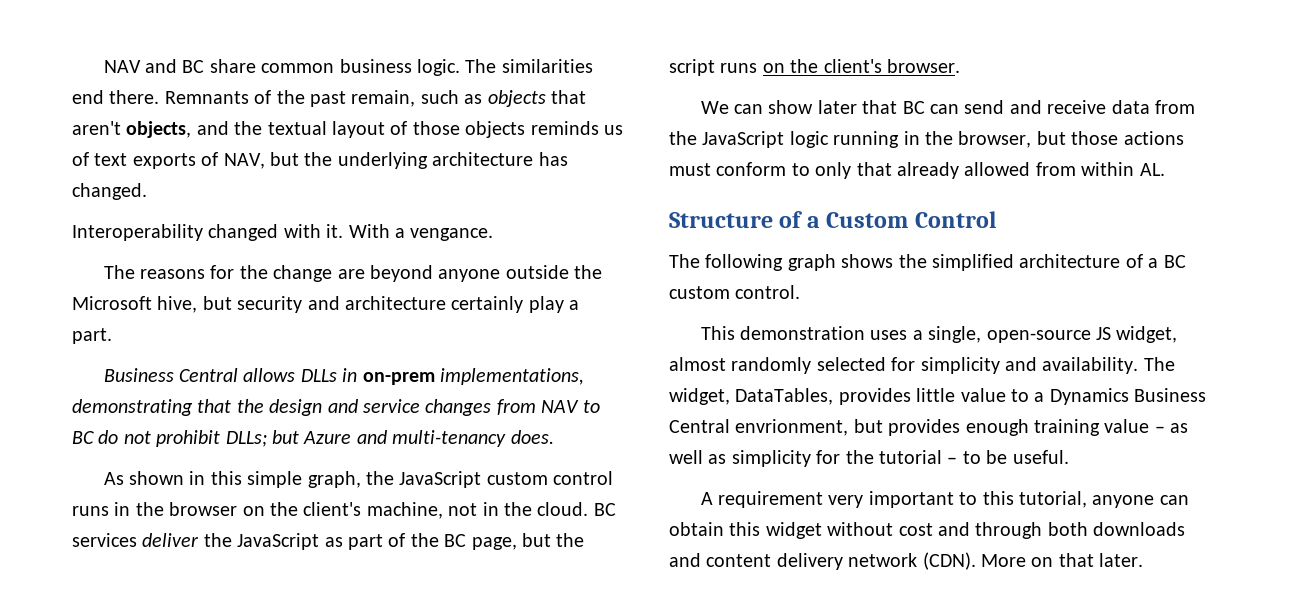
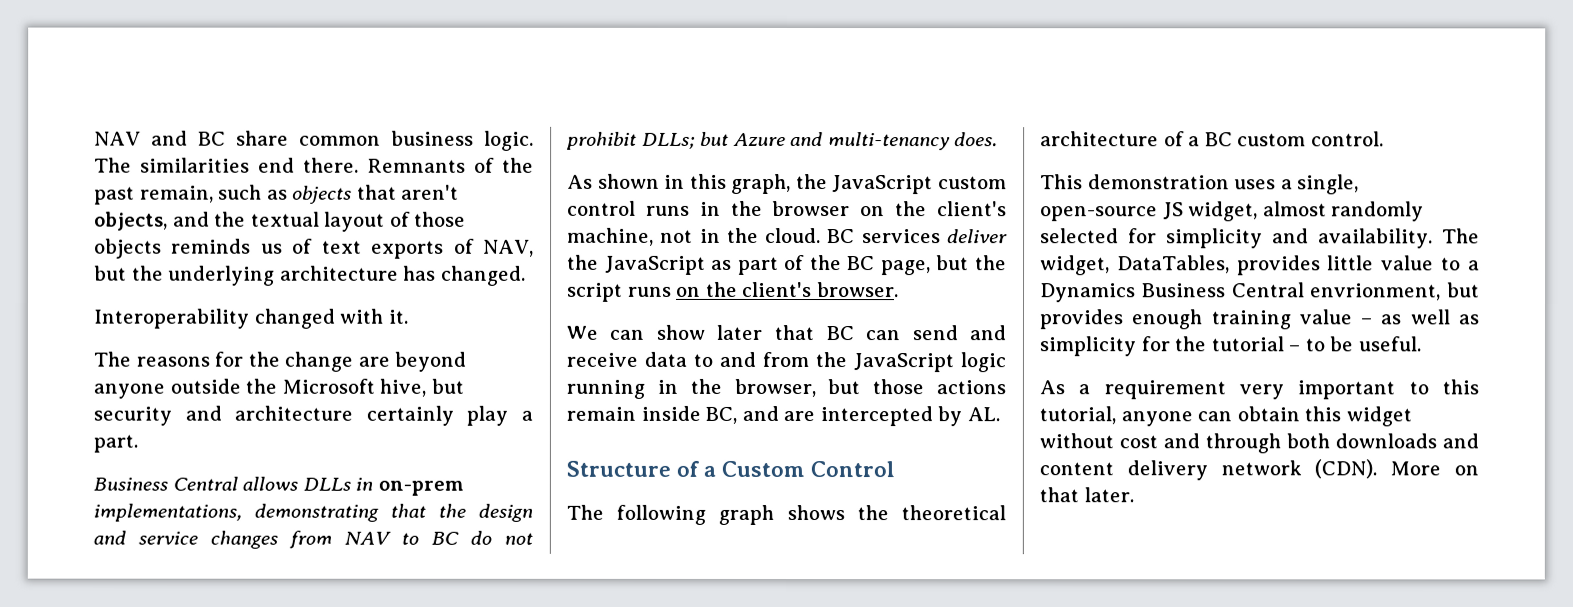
- With a vengance.
- As shown in this simple graph, the JavaScript custom control runs in the browser on the client's machine, not in the cloud.
+ As shown in this graph, the JavaScript custom control runs in the browser on the client's machine, not in the cloud.
- We can show later that BC can send and receive data from the JavaScript logic running in the browser, but those actions must conform to only that already allowed from within AL.
+ We can show later that BC can send and receive data to and from the JavaScript logic running in the browser, but those actions remain inside BC, and are intercepted by AL.
- The following graph shows the simplified architecture of a BC custom control.
+ The following graph shows the theoretical architecture of a BC custom control.
- A requirement very important to this tutorial, anyone can obtain this widget without cost and through both downloads and content delivery network (CDN).
+ As a requirement very important to this tutorial, anyone can obtain this widget without cost and through both downloads and content delivery network (CDN).

